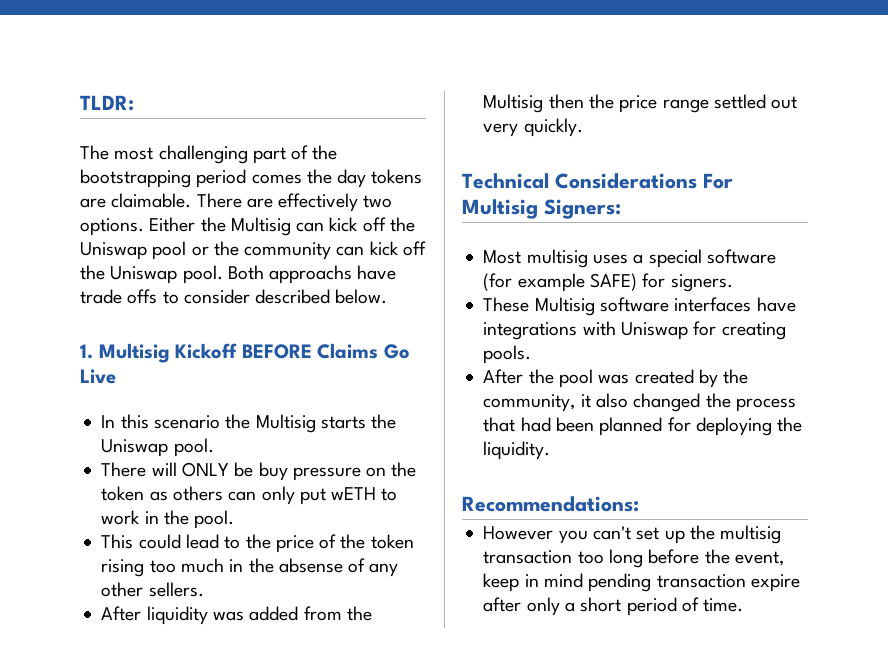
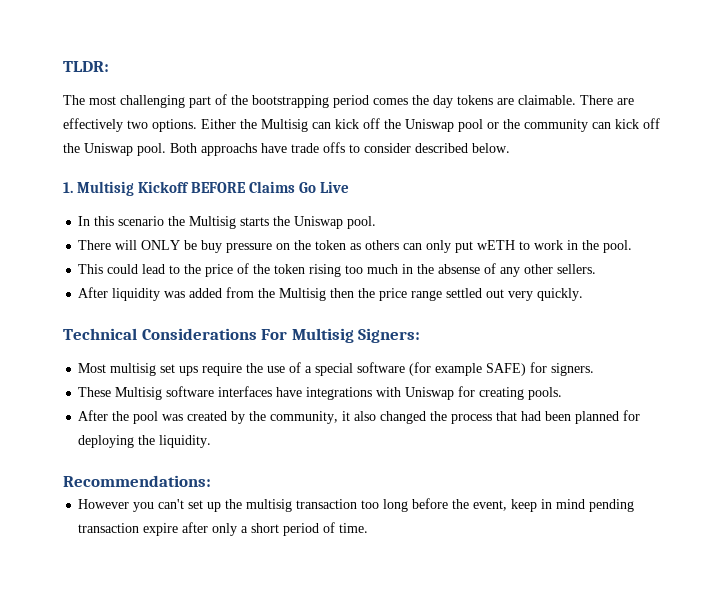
- Most multisig uses a special software (for example SAFE) for signers.
+ Most multisig set ups require the use of a special software (for example SAFE) for signers.

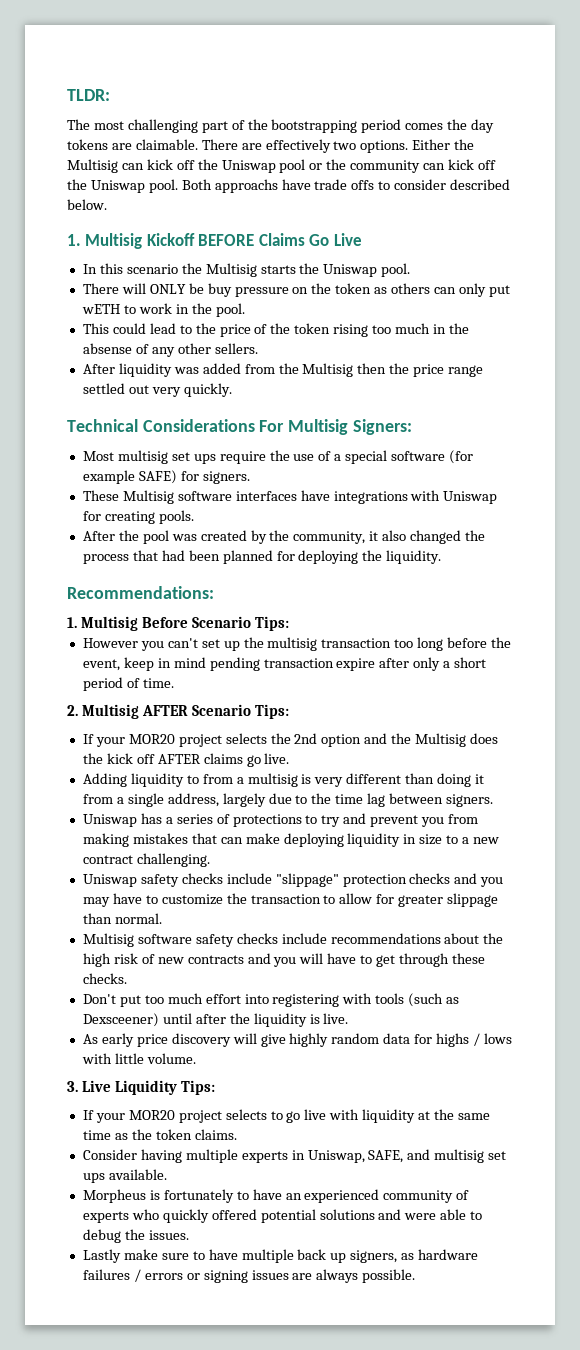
+ 1. Multisig Before Scenario Tips:
+ 2. Multisig AFTER Scenario Tips:
+ If your MOR20 project selects the 2nd option and the Multisig does the kick off AFTER claims go live.
+ Adding liquidity to from a multisig is very different than doing it from a single address, largely due to the time lag between signers.
+ Uniswap has a series of protections to try and prevent you from making mistakes that can make deploying liquidity in size to a new contract challenging.
+ Uniswap safety checks include "slippage" protection checks and you may have to customize the transaction to allow for greater slippage than normal.
+ Multisig software safety checks include recommendations about the high risk of new contracts and you will have to get through these checks.
+ Don't put too much effort into registering with tools (such as Dexsceener) until after the liquidity is live.
+ As early price discovery will give highly random data for highs / lows with little volume.
+ 3. Live Liquidity Tips:
+ If your MOR20 project selects to go live with liquidity at the same time as the token claims.
+ Consider having multiple experts in Uniswap, SAFE, and multisig set ups available.
+ Morpheus is fortunately to have an experienced community of experts who quickly offered potential solutions and were able to debug the issues.
+ Lastly make sure to have multiple back up signers, as hardware failures / errors or signing issues are always possible.

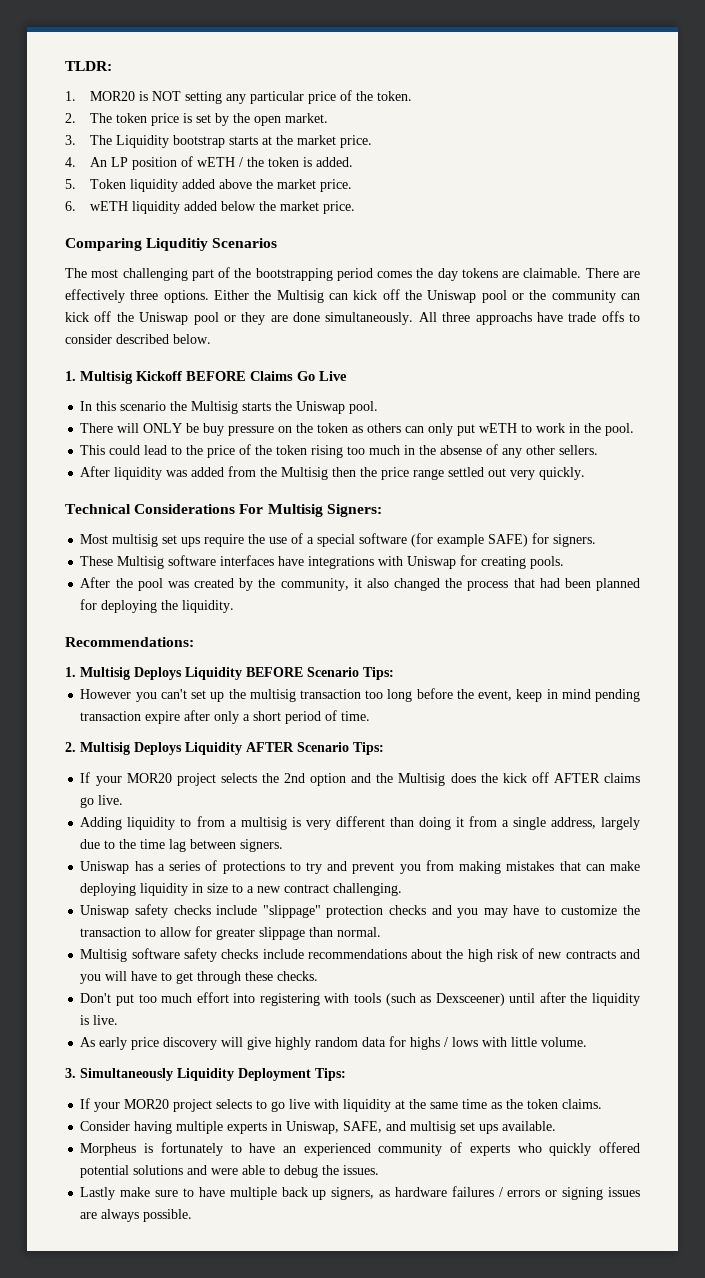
+ 1. MOR20 is NOT setting any particular price of the token.
+ 2. The token price is set by the open market.
+ 3. The Liquidity bootstrap starts at the market price.
+ 4. An LP position of wETH / the token is added.
+ 5. Token liquidity added above the market price.
+ 6. wETH liquidity added below the market price.
+ Comparing Liquditiy Scenarios
- There are effectively two options.
+ There are effectively three options.
- Either the Multisig can kick off the Uniswap pool or the community can kick off the Uniswap pool. Both approachs have trade offs to consider described below.
+ Either the Multisig can kick off the Uniswap pool or the community can kick off the Uniswap pool or they are done simultaneously. All three approachs have trade offs to consider described below.
- 1. Multisig Before Scenario Tips:
+ 1. Multisig Deploys Liquidity BEFORE Scenario Tips:
- 2. Multisig AFTER Scenario Tips:
+ 2. Multisig Deploys Liquidity AFTER Scenario Tips:
- 3. Live Liquidity Tips:
+ 3. Simultaneously Liquidity Deployment Tips:

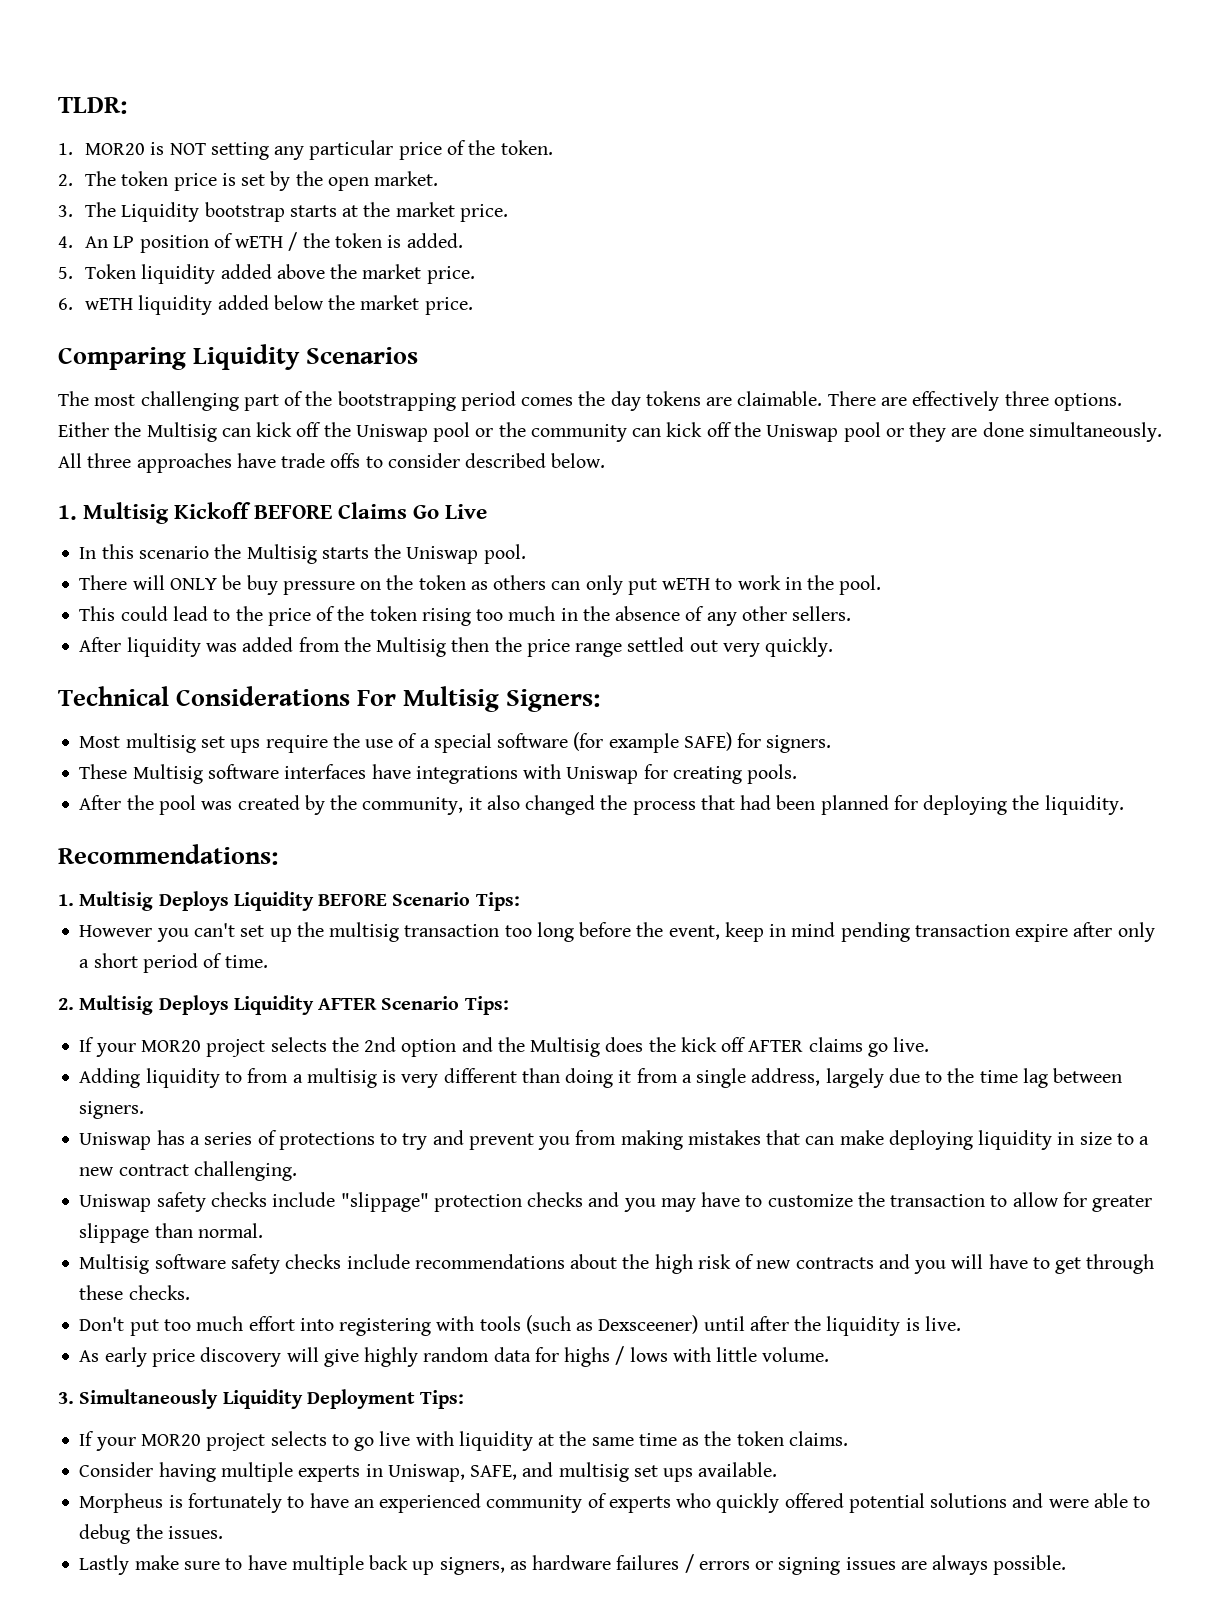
- Comparing Liquditiy Scenarios
+ Comparing Liquidity Scenarios
- All three approachs have trade offs to consider described below.
+ All three approaches have trade offs to consider described below.
- This could lead to the price of the token rising too much in the absense of any other sellers.
+ This could lead to the price of the token rising too much in the absence of any other sellers.

